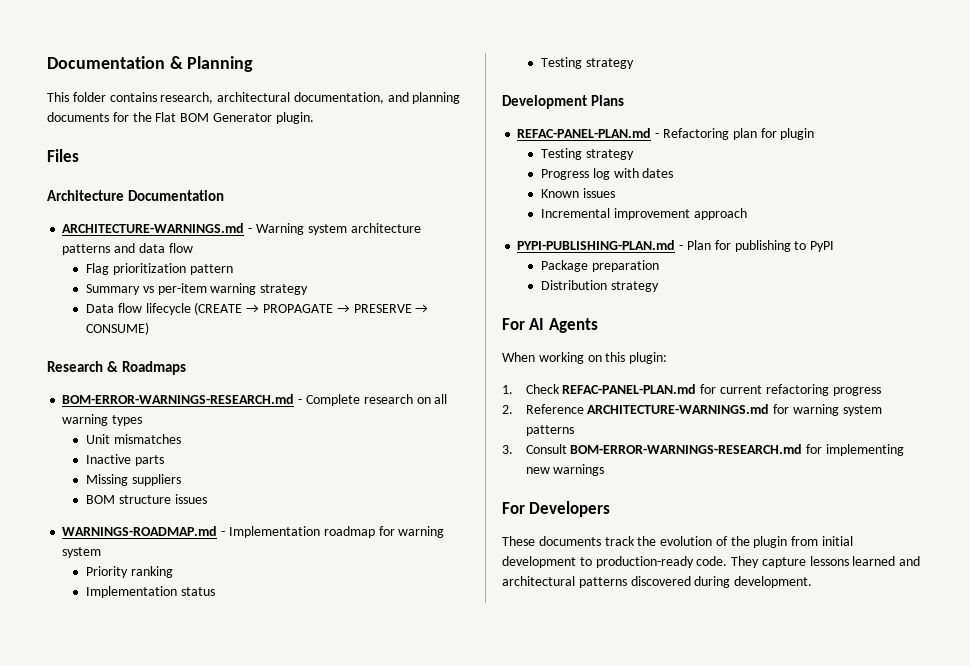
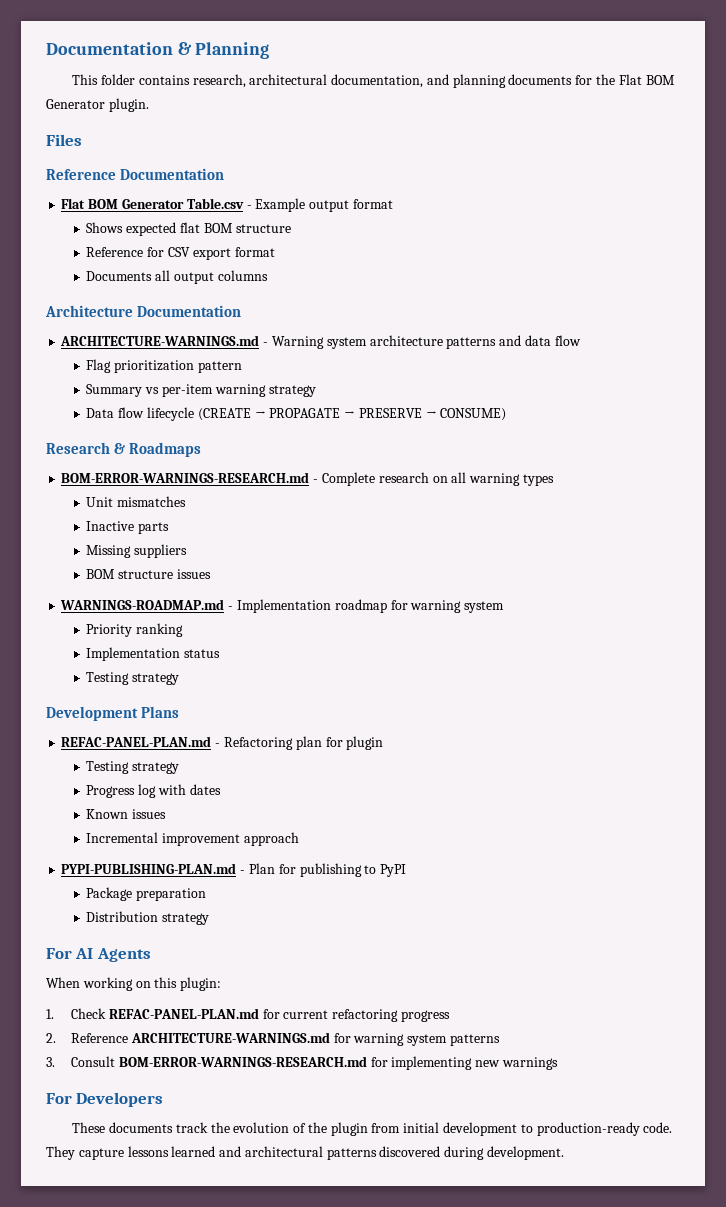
+ Reference Documentation
+ Flat BOM Generator Table.csv - Example output format
+ Shows expected flat BOM structure
+ Reference for CSV export format
+ Documents all output columns

